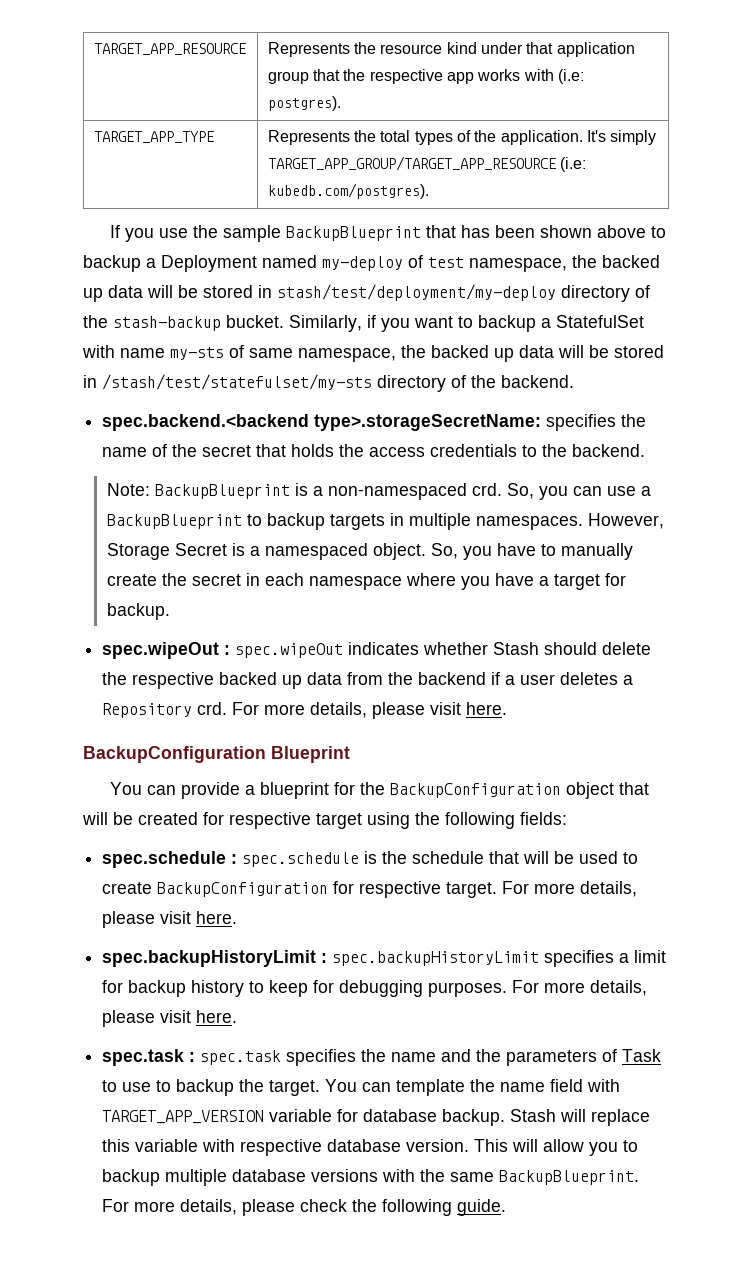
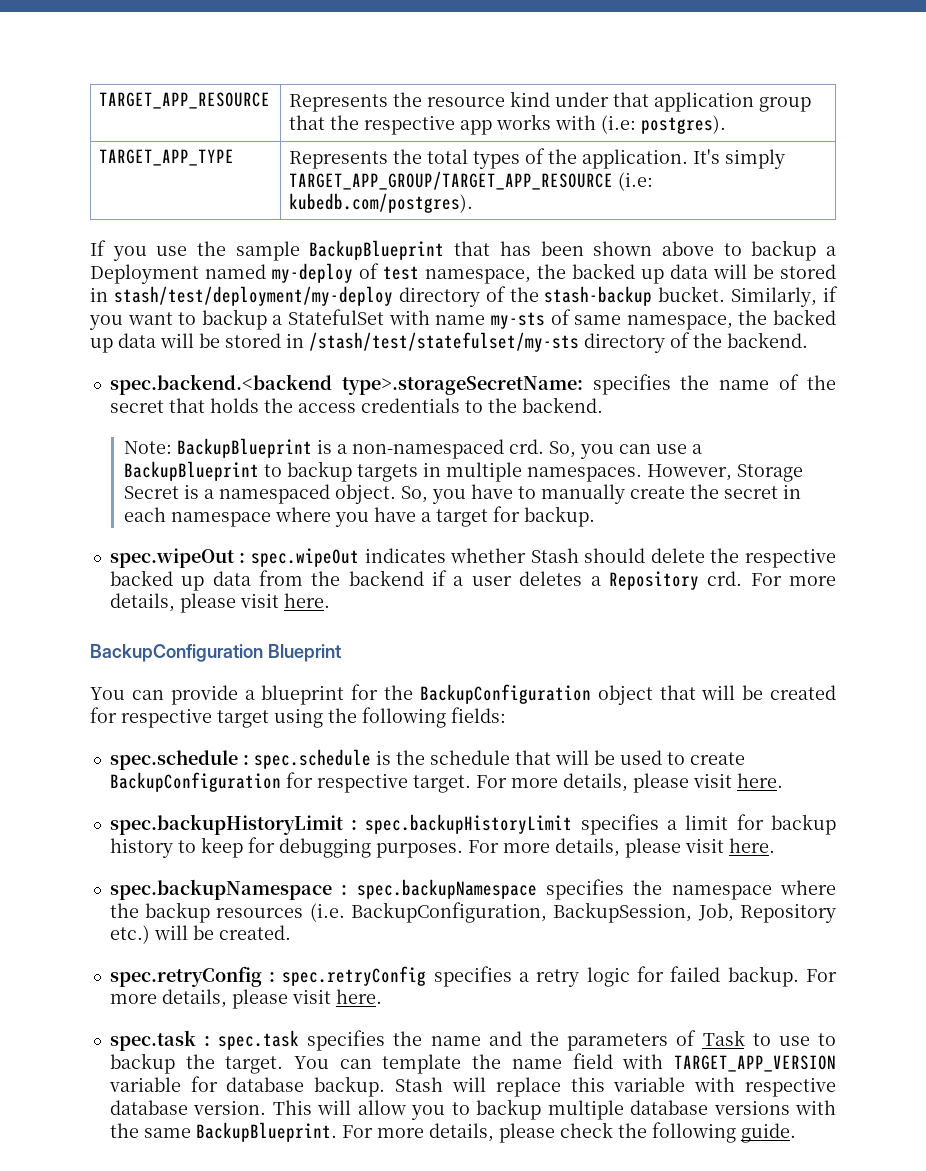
+ spec.backupNamespace : spec.backupNamespace specifies the namespace where the backup resources (i.e. BackupConfiguration, BackupSession, Job, Repository etc.) will be created.
+ spec.retryConfig : spec.retryConfig specifies a retry logic for failed backup. For more details, please visit here.

